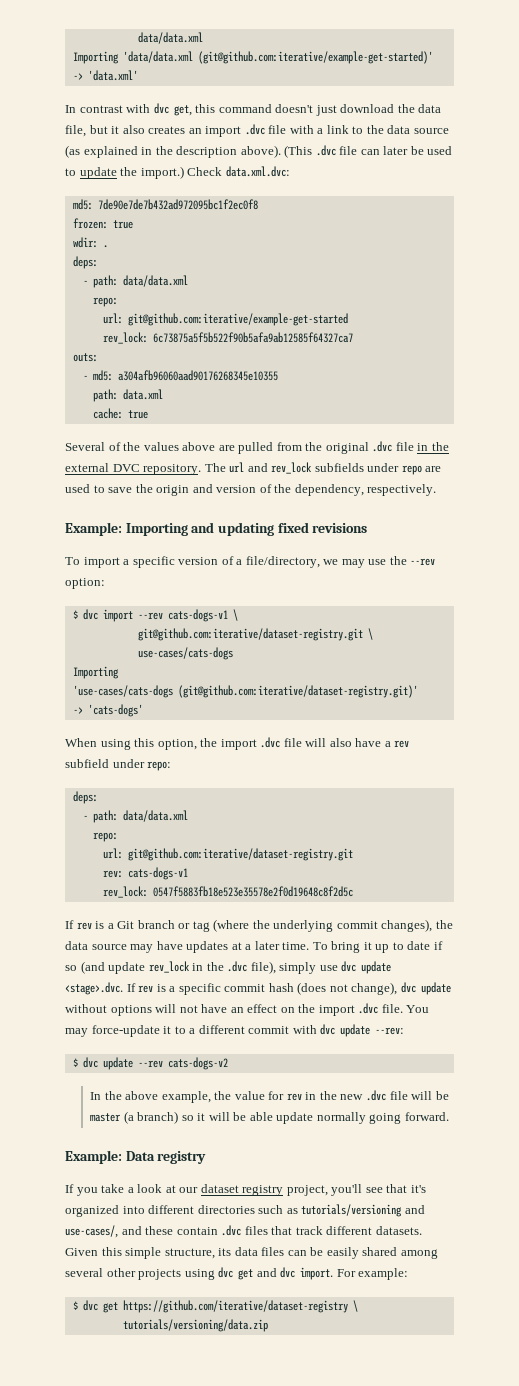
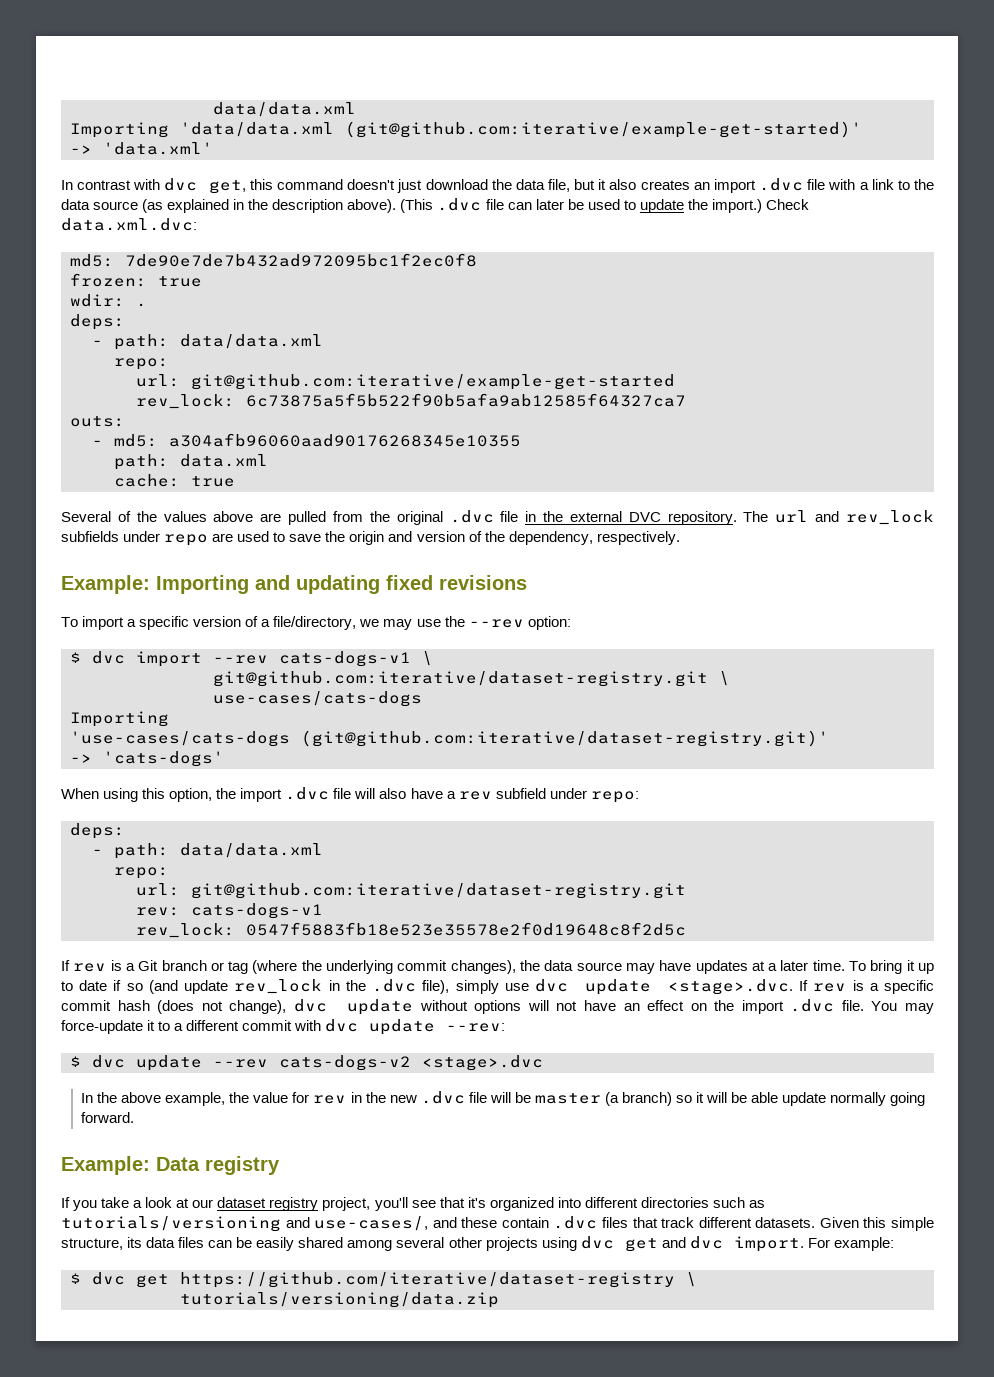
- $ dvc update --rev cats-dogs-v2
+ $ dvc update --rev cats-dogs-v2 <stage>.dvc

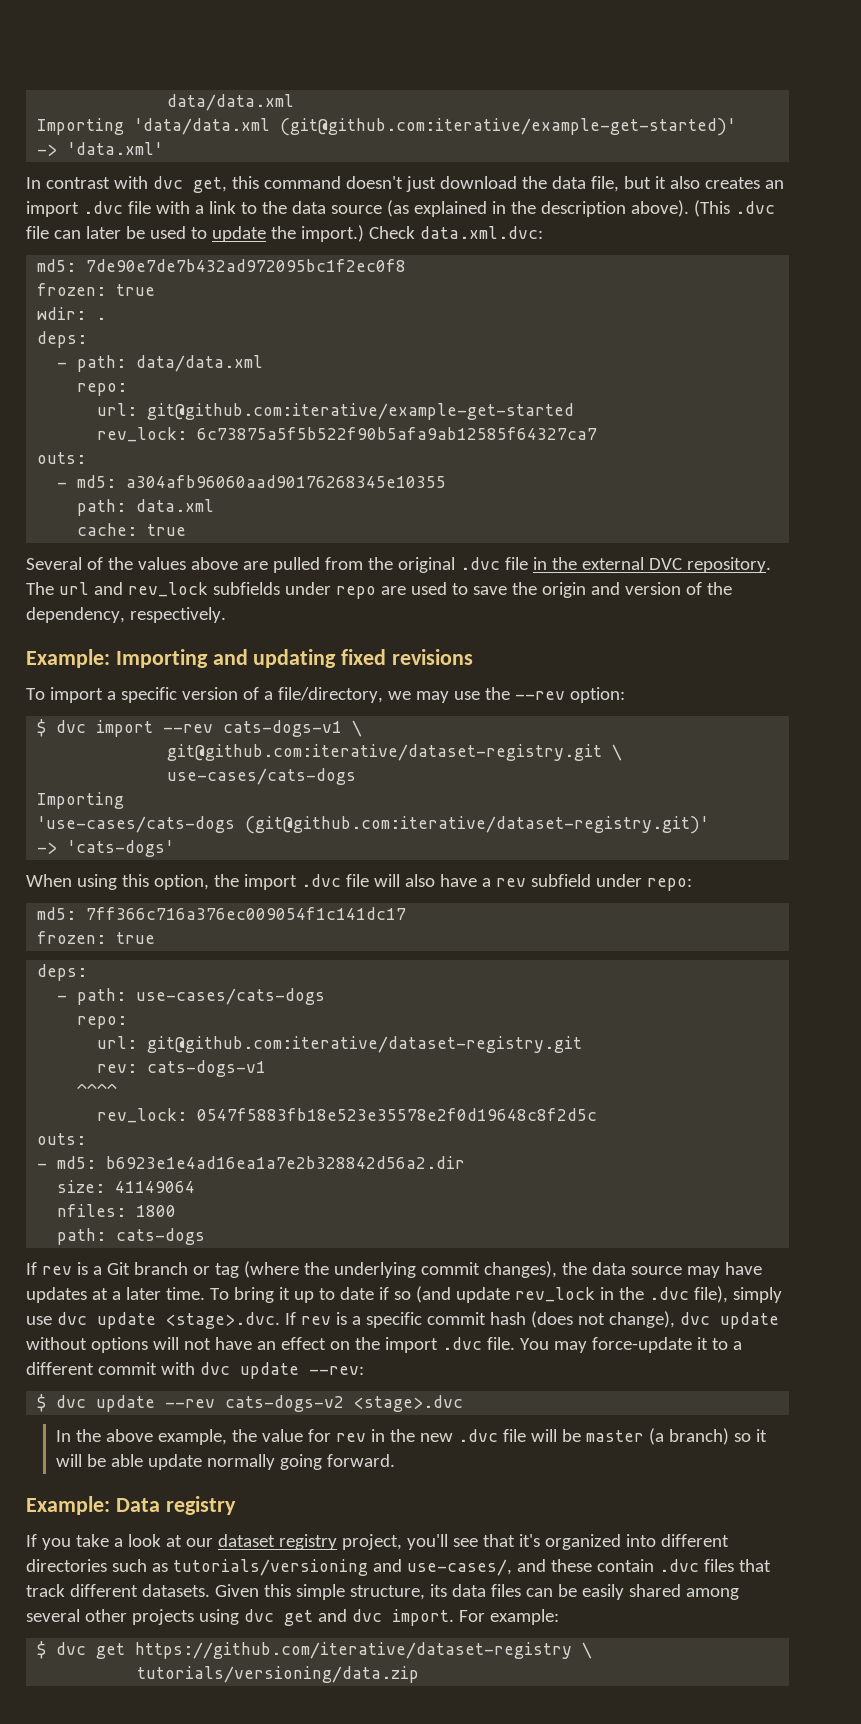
  When using this option, the import .dvc file will also have a rev subfield under repo:
+ md5: 7ff366c716a376ec009054f1c141dc17
+ frozen: true
  deps:
- - path: data/data.xml
+ - path: use-cases/cats-dogs
+ ^^^^
  rev_lock: 0547f5883fb18e523e35578e2f0d19648c8f2d5c
+ outs:
+ - md5: b6923e1e4ad16ea1a7e2b328842d56a2.dir
+ size: 41149064
+ nfiles: 1800
+ path: cats-dogs

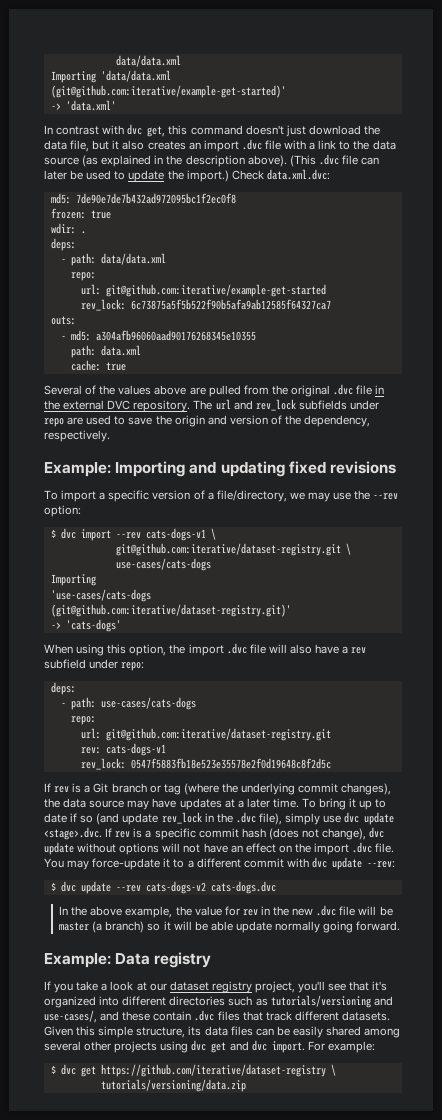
- md5: 7ff366c716a376ec009054f1c141dc17
- frozen: true
- ^^^^
  rev_lock: 0547f5883fb18e523e35578e2f0d19648c8f2d5c
- outs:
- - md5: b6923e1e4ad16ea1a7e2b328842d56a2.dir
- size: 41149064
- nfiles: 1800
- path: cats-dogs
- $ dvc update --rev cats-dogs-v2 <stage>.dvc
+ $ dvc update --rev cats-dogs-v2 cats-dogs.dvc

